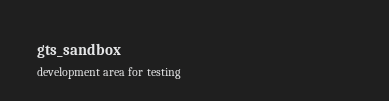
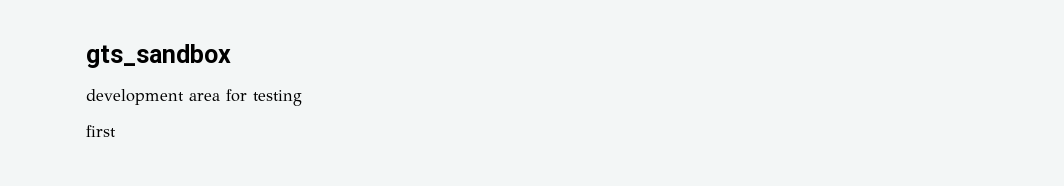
+ first

